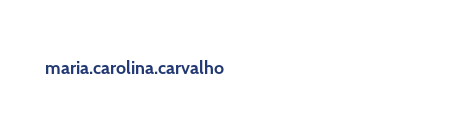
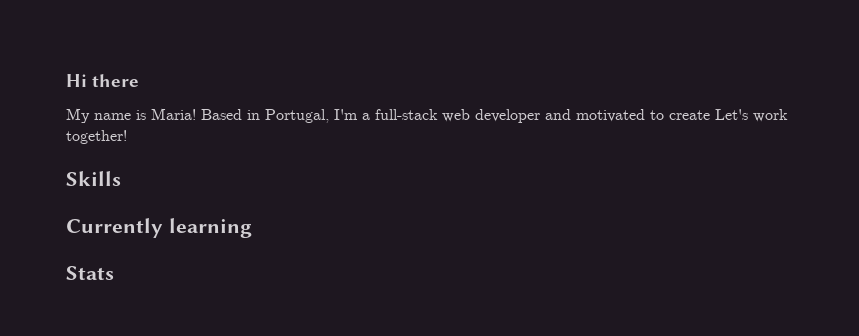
- maria.carolina.carvalho
+ Hi there
+ My name is Maria! Based in Portugal, I'm a full-stack web developer and motivated to create Let's work together!
+ Skills
+ Currently learning
+ Stats

